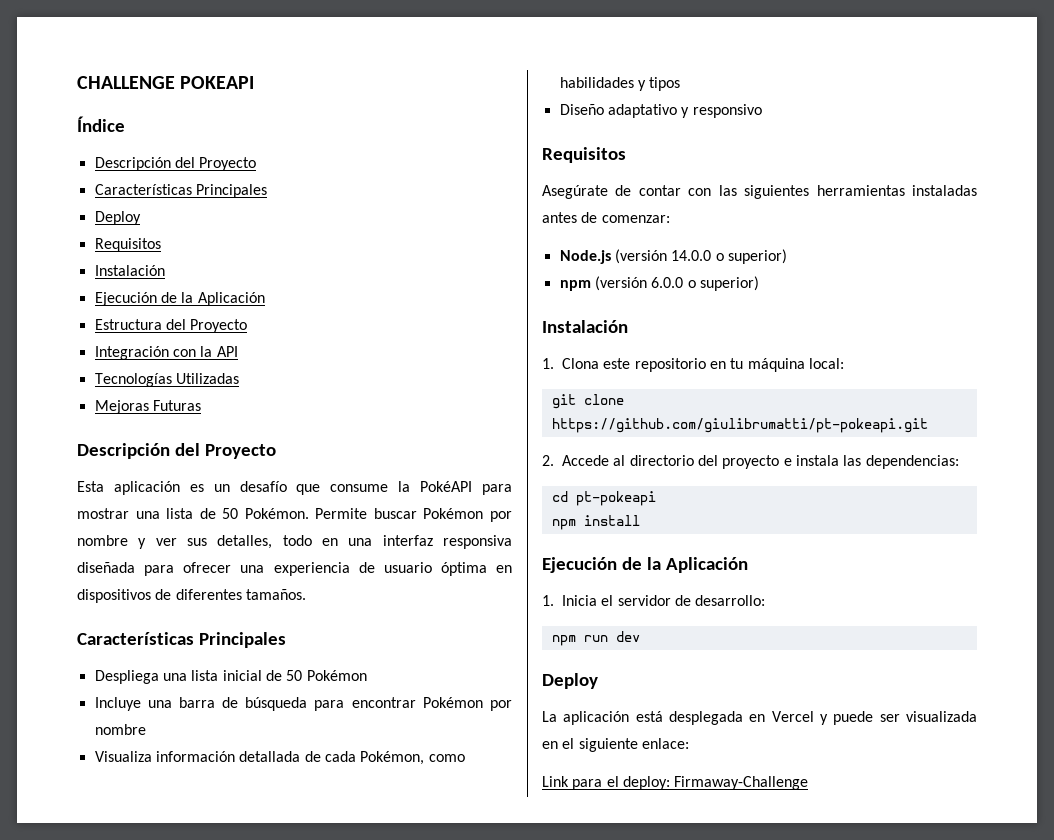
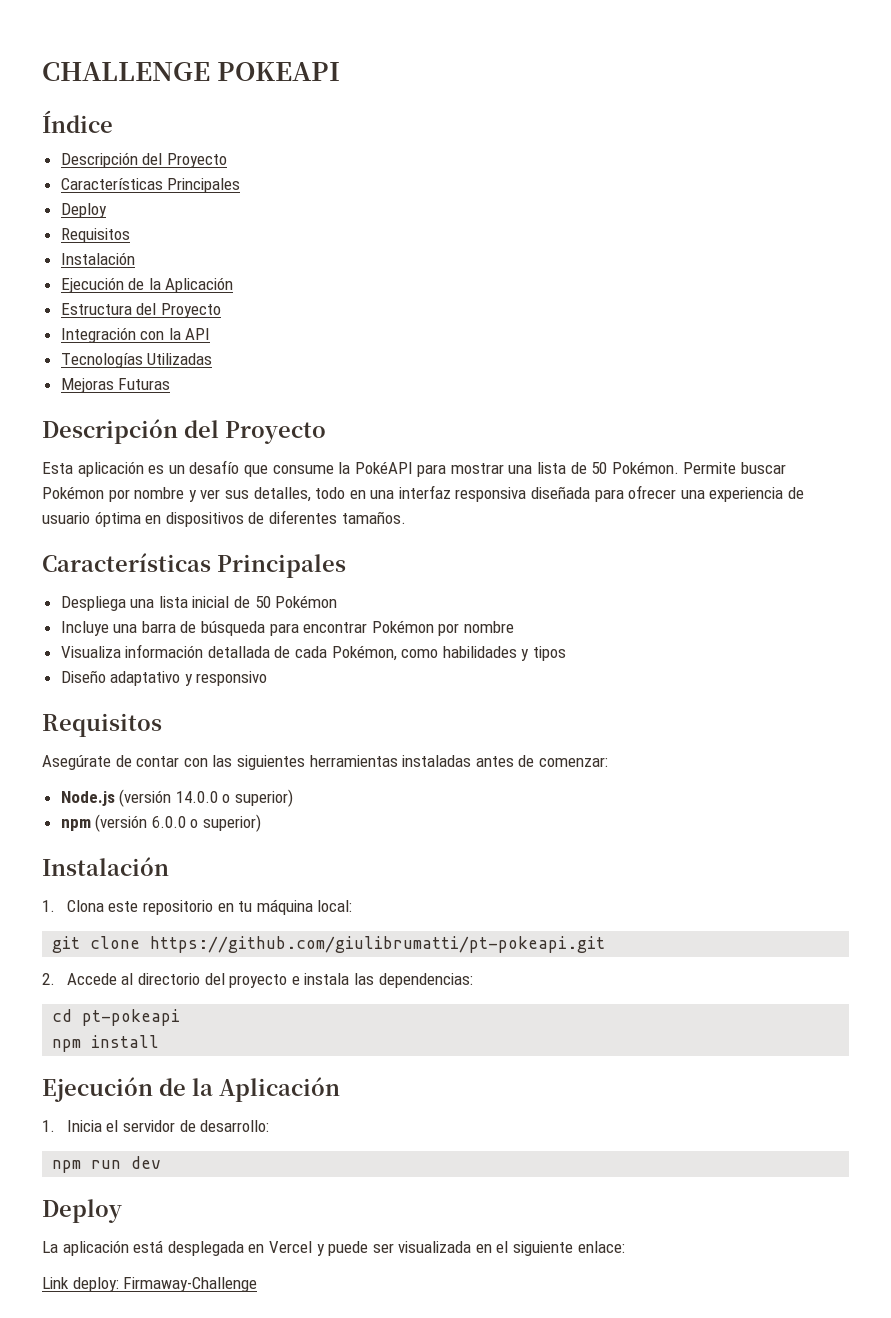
- Link para el deploy: Firmaway-Challenge
+ Link deploy: Firmaway-Challenge

